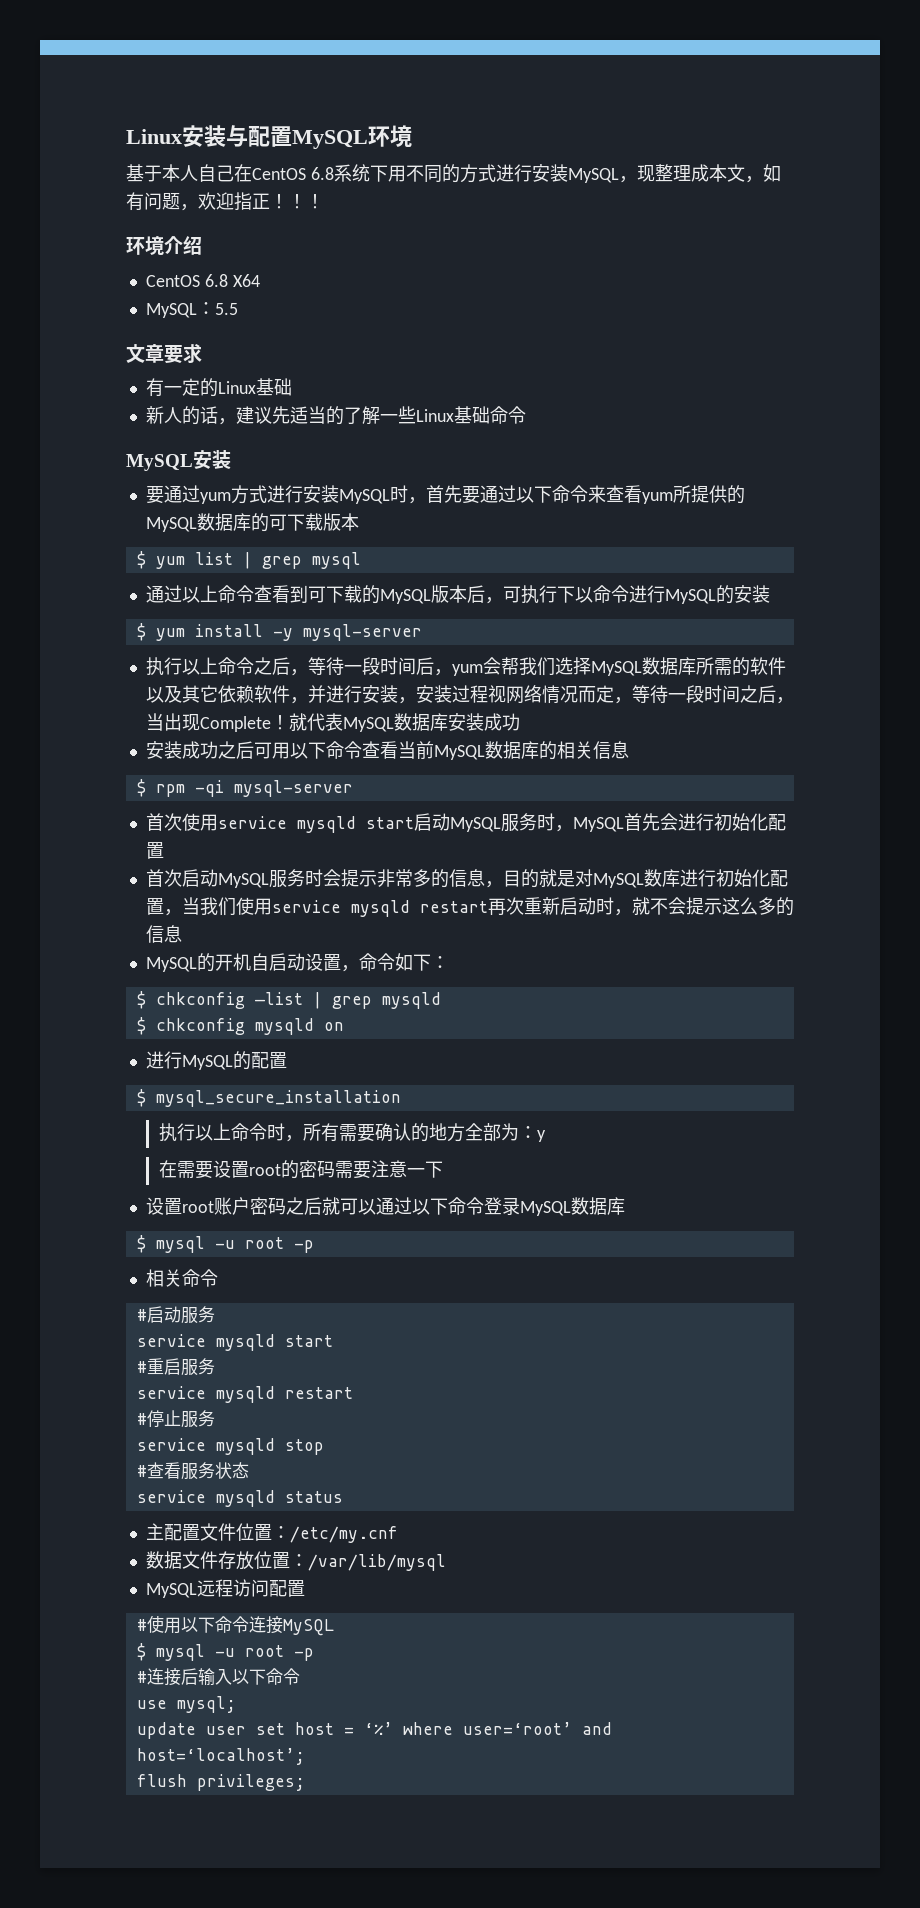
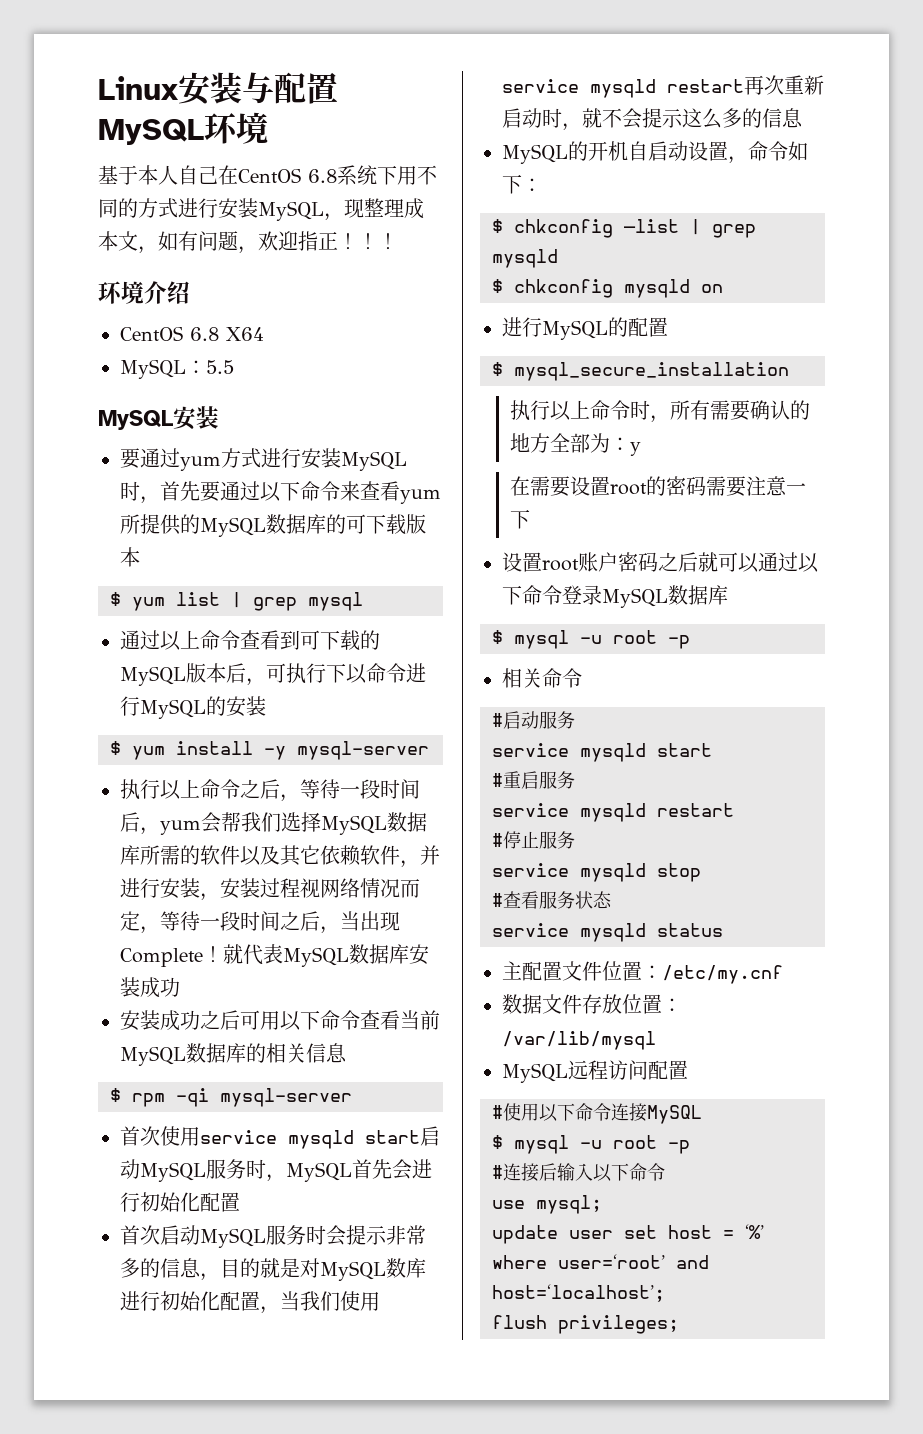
- 文章要求
- 有一定的Linux基础
- 新人的话，建议先适当的了解一些Linux基础命令

